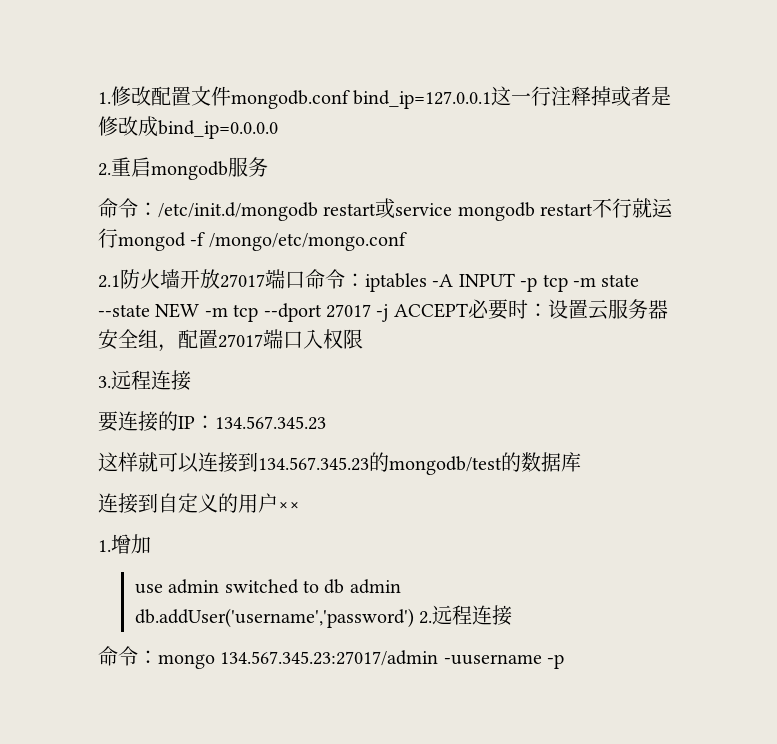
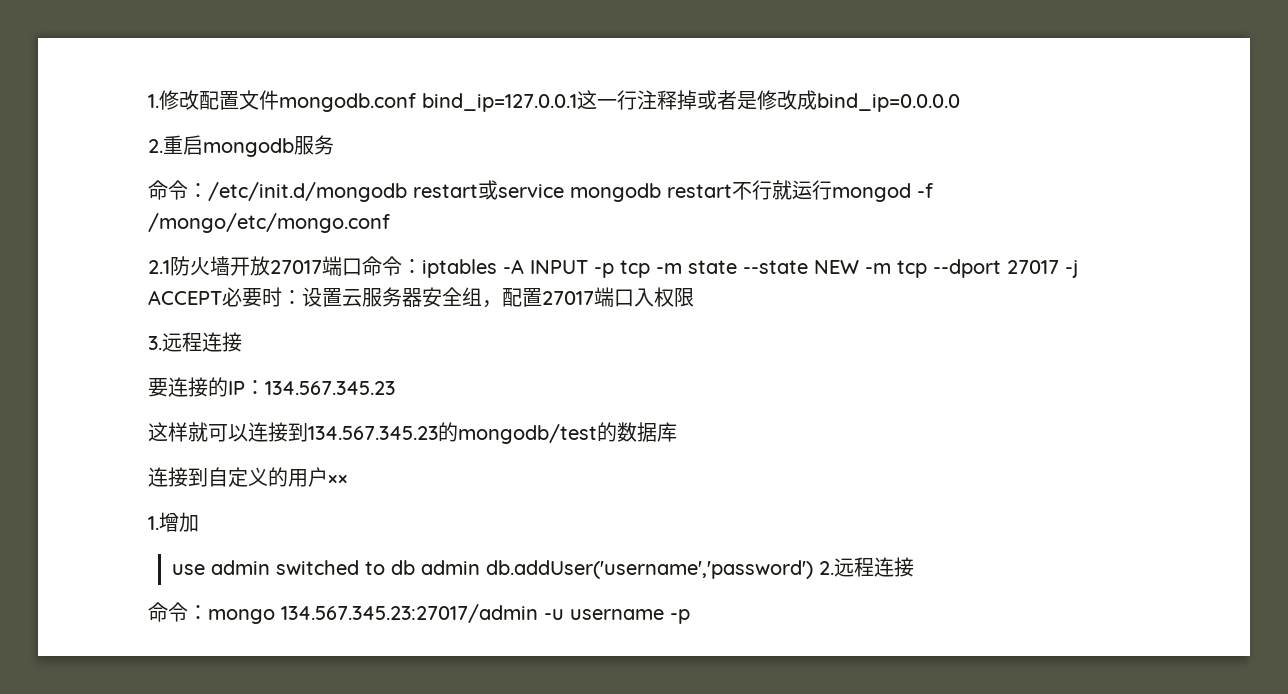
- 命令：mongo 134.567.345.23:27017/admin -uusername -p
+ 命令：mongo 134.567.345.23:27017/admin -u username -p

